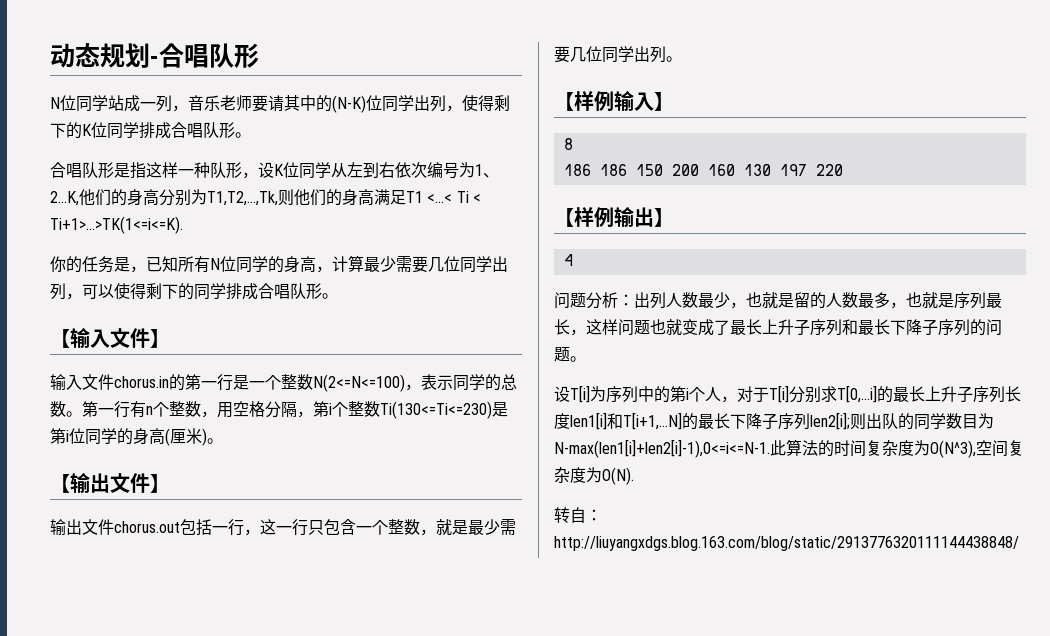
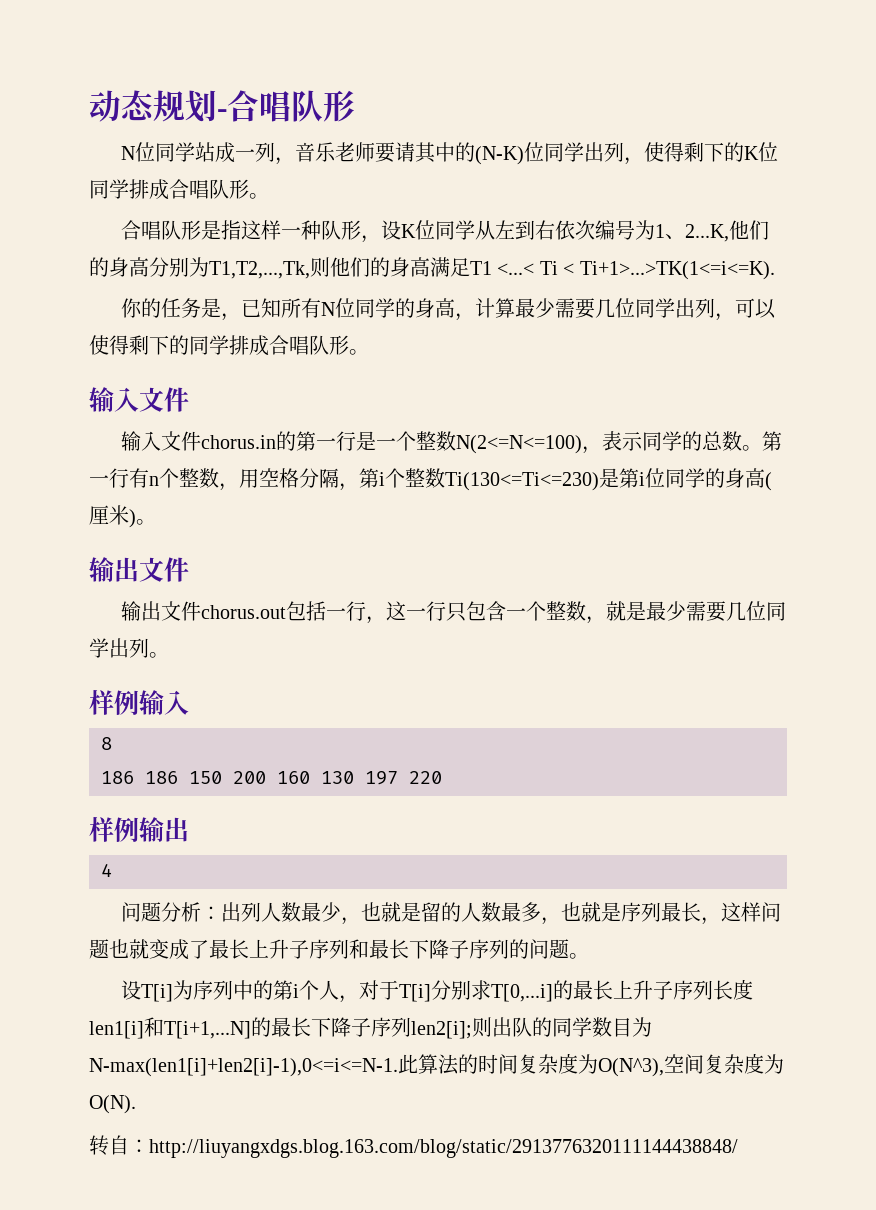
  你的任务是，已知所有N位同学的身高，计算最少需要几位同学出列，可以使得剩下的同学排成合唱队形。
- 【输入文件】
+ 输入文件
  第一行有n个整数，用空格分隔，第i个整数Ti(130<=Ti<=230)是第i位同学的身高(厘米)。
- 【输出文件】
+ 输出文件
- 【样例输入】
+ 样例输入
- 【样例输出】
+ 样例输出

